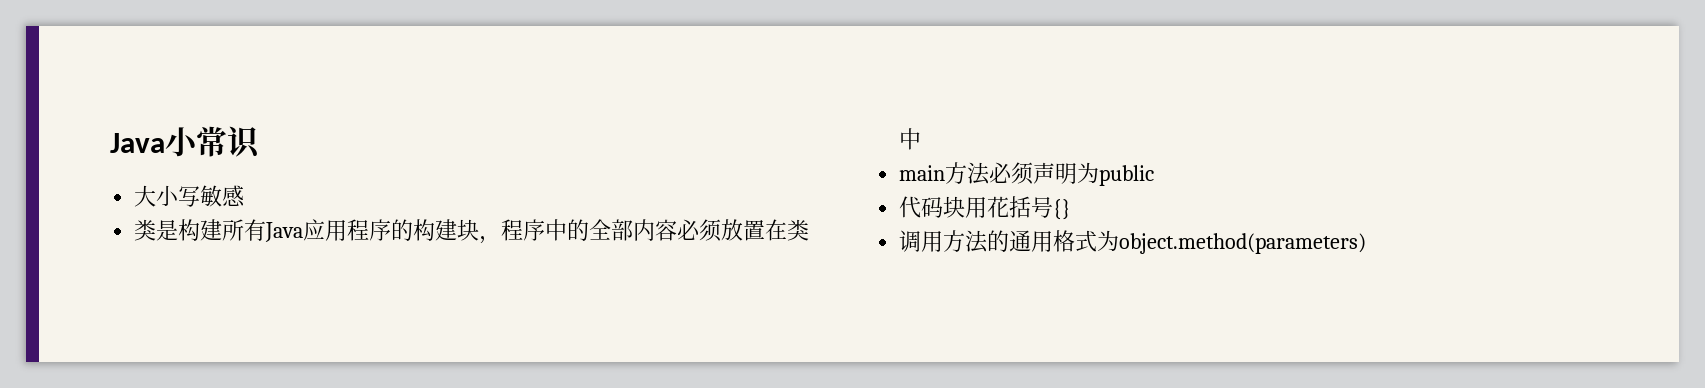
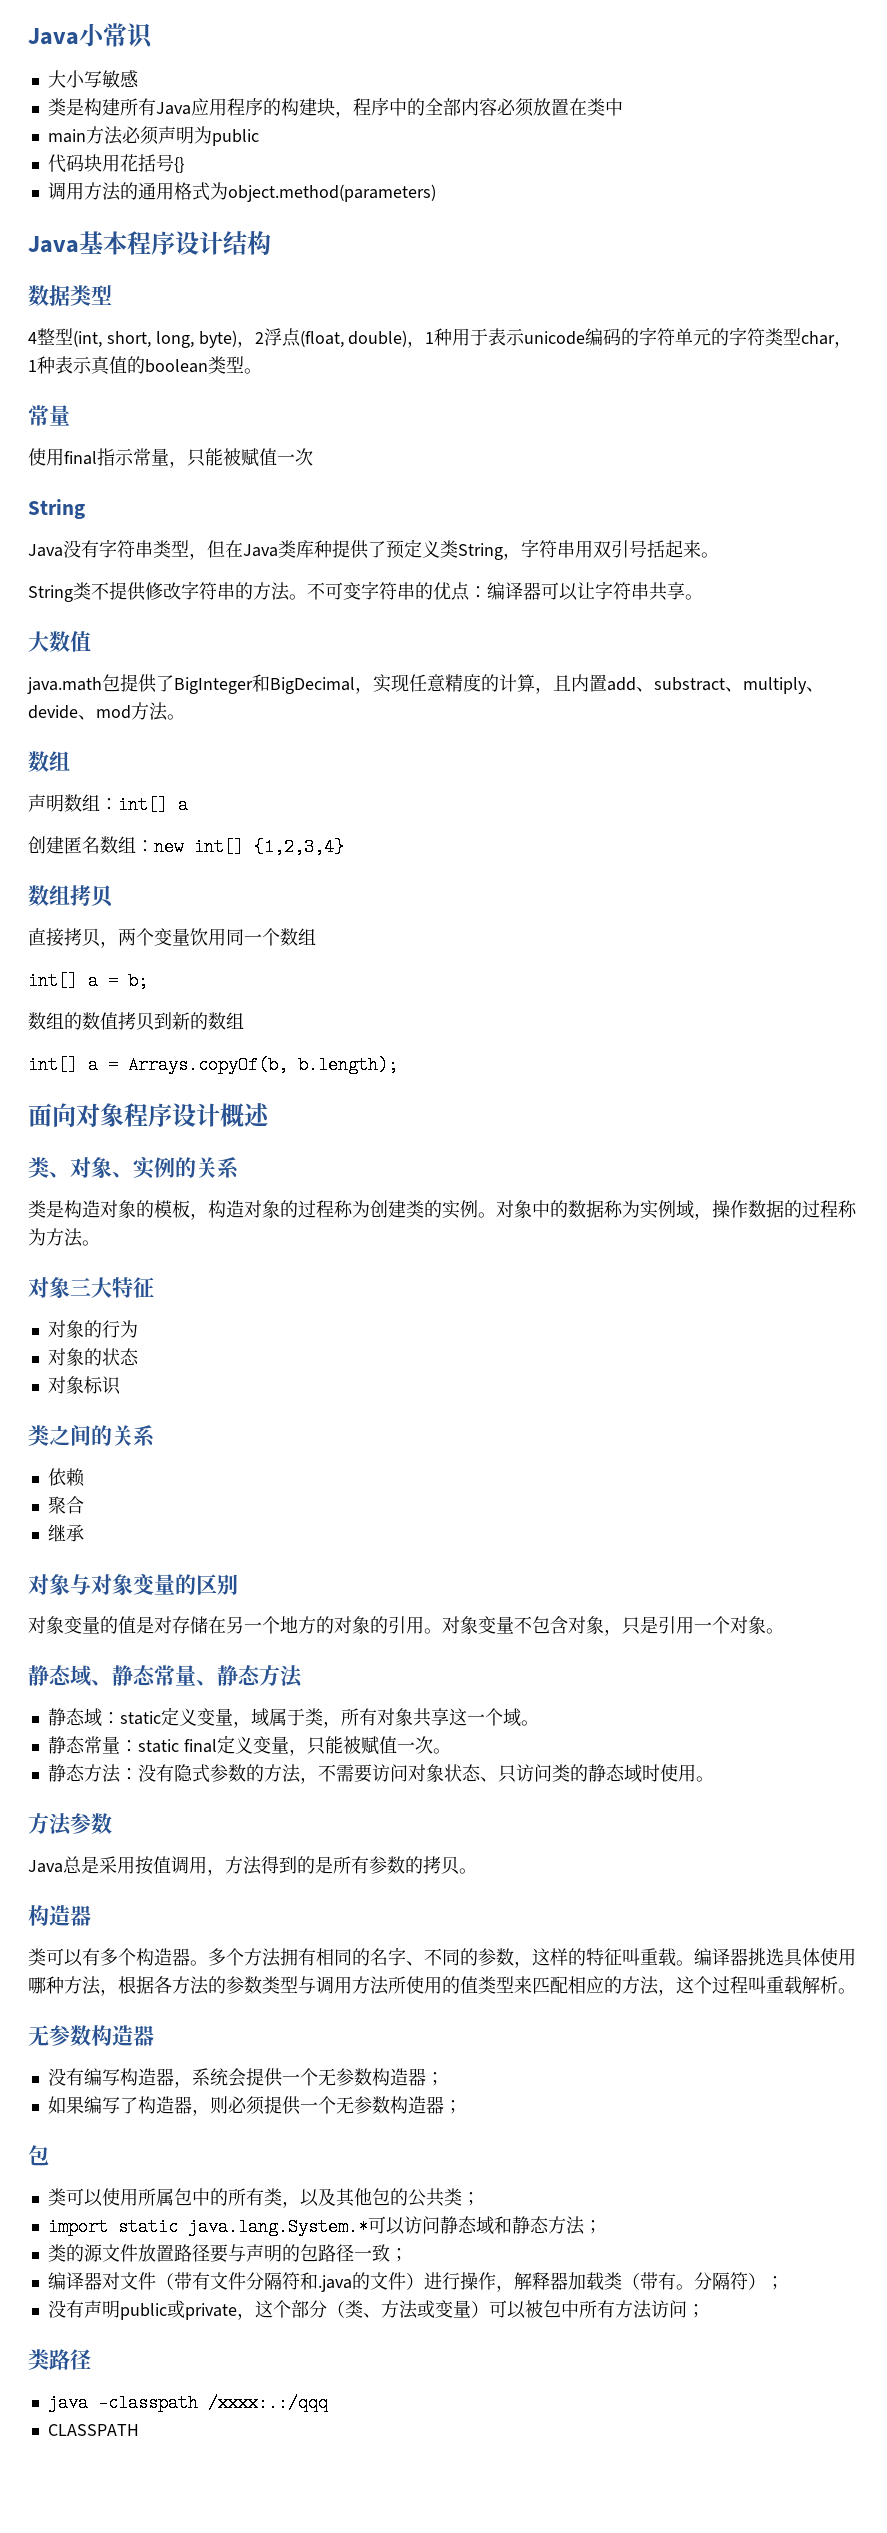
+ Java基本程序设计结构
+ 数据类型
+ 4整型(int, short, long, byte)，2浮点(float, double)，1种用于表示unicode编码的字符单元的字符类型char，1种表示真值的boolean类型。
+ 常量
+ 使用final指示常量，只能被赋值一次
+ String
+ Java没有字符串类型，但在Java类库种提供了预定义类String，字符串用双引号括起来。
+ String类不提供修改字符串的方法。不可变字符串的优点：编译器可以让字符串共享。
+ 大数值
+ java.math包提供了BigInteger和BigDecimal，实现任意精度的计算，且内置add、substract、multiply、devide、mod方法。
+ 数组
+ 声明数组：int[] a
+ 创建匿名数组：new int[] {1,2,3,4}
+ 数组拷贝
+ 直接拷贝，两个变量饮用同一个数组
+ int[] a = b;
+ 数组的数值拷贝到新的数组
+ int[] a = Arrays.copyOf(b, b.length);
+ 面向对象程序设计概述
+ 类、对象、实例的关系
+ 类是构造对象的模板，构造对象的过程称为创建类的实例。对象中的数据称为实例域，操作数据的过程称为方法。
+ 对象三大特征
+ 对象的行为
+ 对象的状态
+ 对象标识
+ 类之间的关系
+ 依赖
+ 聚合
+ 继承
+ 对象与对象变量的区别
+ 对象变量的值是对存储在另一个地方的对象的引用。对象变量不包含对象，只是引用一个对象。
+ 静态域、静态常量、静态方法
+ 静态域：static定义变量，域属于类，所有对象共享这一个域。
+ 静态常量：static final定义变量，只能被赋值一次。
+ 静态方法：没有隐式参数的方法，不需要访问对象状态、只访问类的静态域时使用。
+ 方法参数
+ Java总是采用按值调用，方法得到的是所有参数的拷贝。
+ 构造器
+ 类可以有多个构造器。多个方法拥有相同的名字、不同的参数，这样的特征叫重载。编译器挑选具体使用哪种方法，根据各方法的参数类型与调用方法所使用的值类型来匹配相应的方法，这个过程叫重载解析。
+ 无参数构造器
+ 没有编写构造器，系统会提供一个无参数构造器；
+ 如果编写了构造器，则必须提供一个无参数构造器；
+ 包
+ 类可以使用所属包中的所有类，以及其他包的公共类；
+ import static java.lang.System.*可以访问静态域和静态方法；
+ 类的源文件放置路径要与声明的包路径一致；
+ 编译器对文件（带有文件分隔符和.java的文件）进行操作，解释器加载类（带有。分隔符）；
+ 没有声明public或private，这个部分（类、方法或变量）可以被包中所有方法访问；
+ 类路径
+ java -classpath /xxxx:.:/qqq
+ CLASSPATH

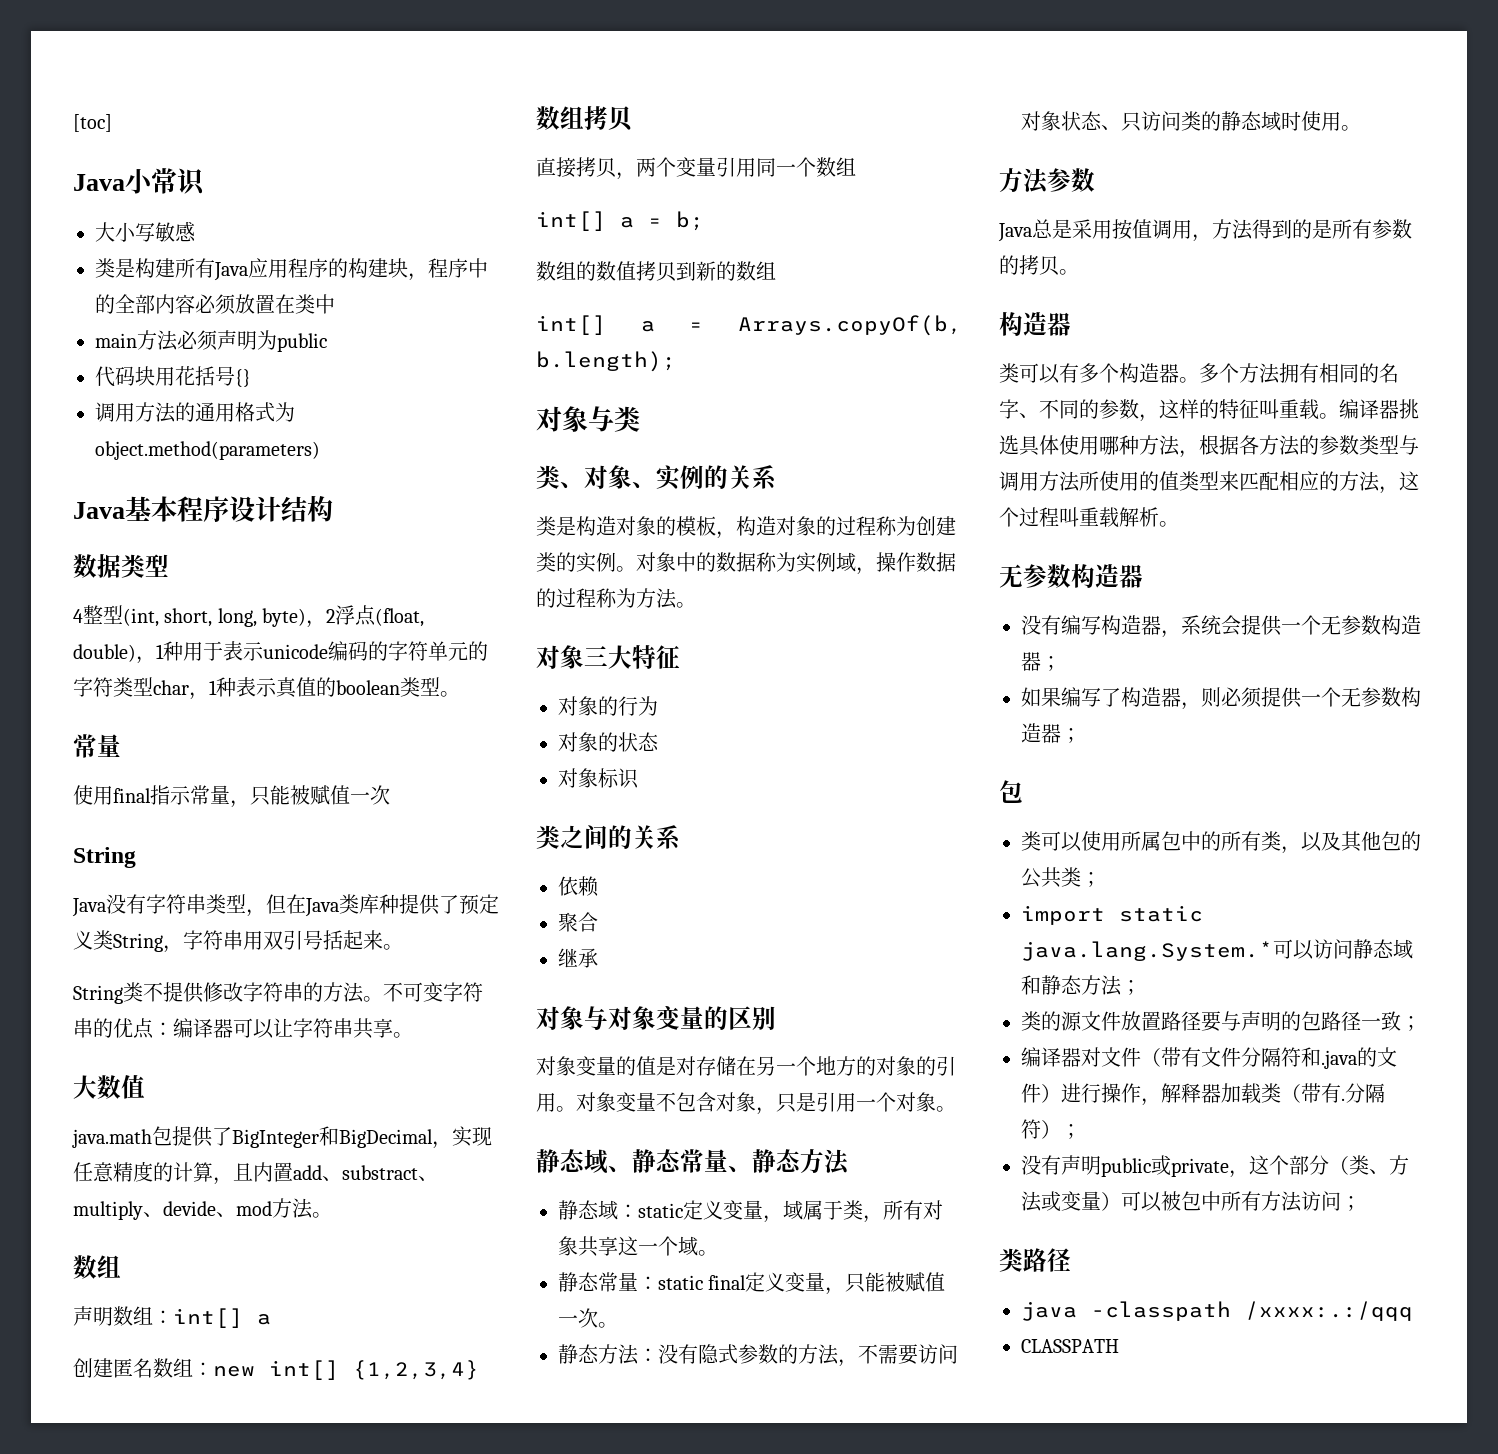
+ [toc]
- 直接拷贝，两个变量饮用同一个数组
+ 直接拷贝，两个变量引用同一个数组
- 面向对象程序设计概述
+ 对象与类
- 编译器对文件（带有文件分隔符和.java的文件）进行操作，解释器加载类（带有。
+ 编译器对文件（带有文件分隔符和.java的文件）进行操作，解释器加载类（带有.

